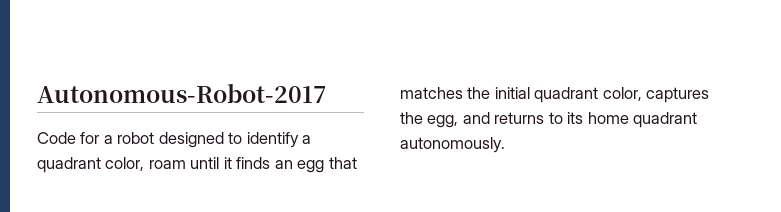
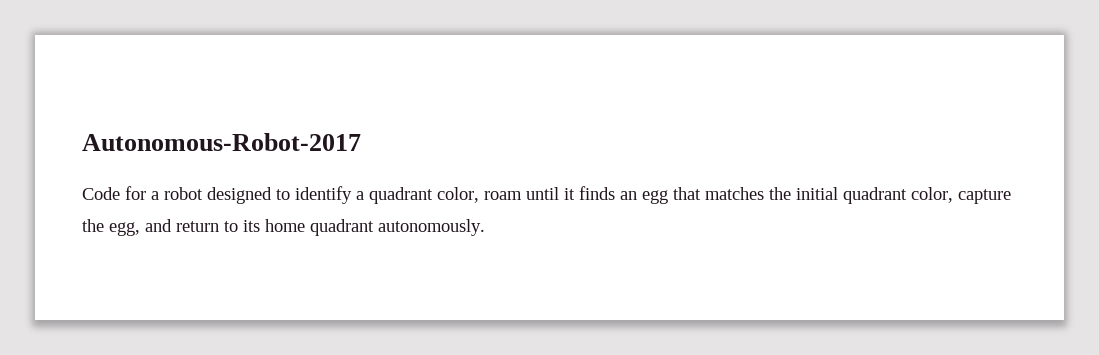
- Code for a robot designed to identify a quadrant color, roam until it finds an egg that matches the initial quadrant color, captures the egg, and returns to its home quadrant autonomously.
+ Code for a robot designed to identify a quadrant color, roam until it finds an egg that matches the initial quadrant color, capture the egg, and return to its home quadrant autonomously.

